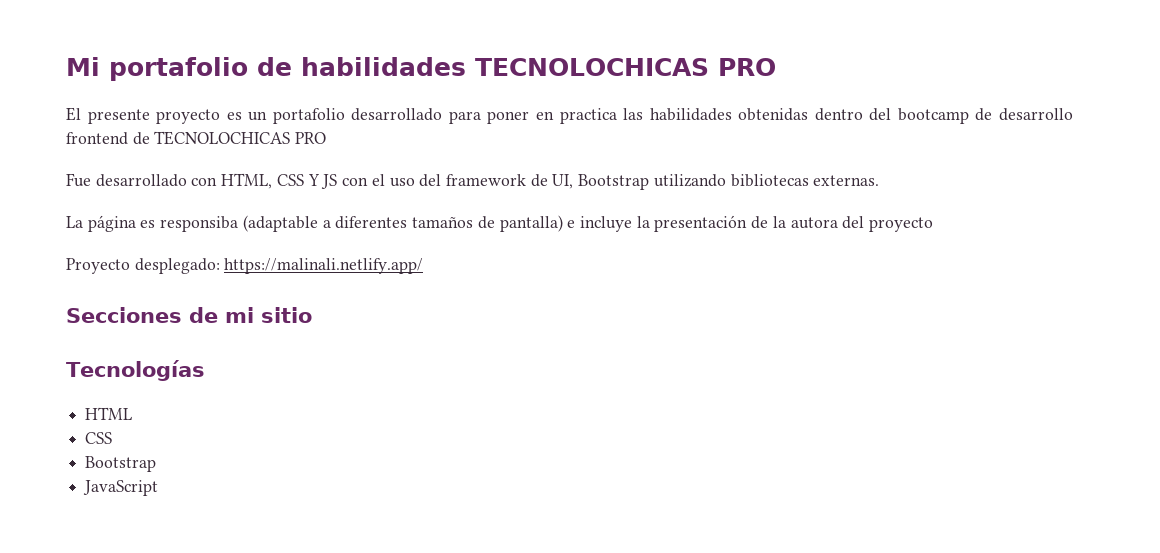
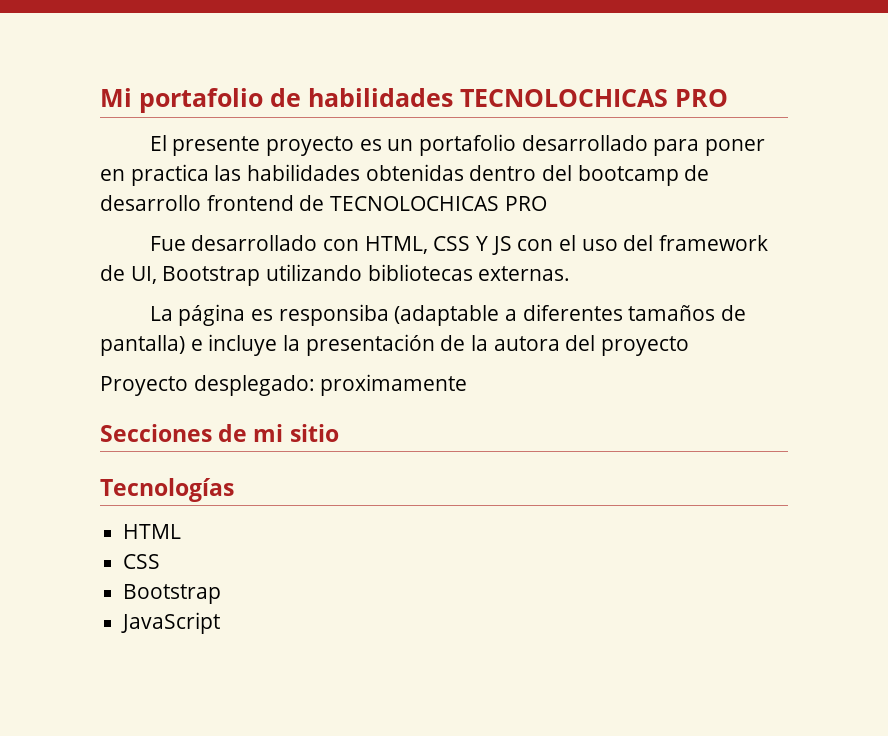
- Proyecto desplegado: https://malinali.netlify.app/
+ Proyecto desplegado: proximamente

